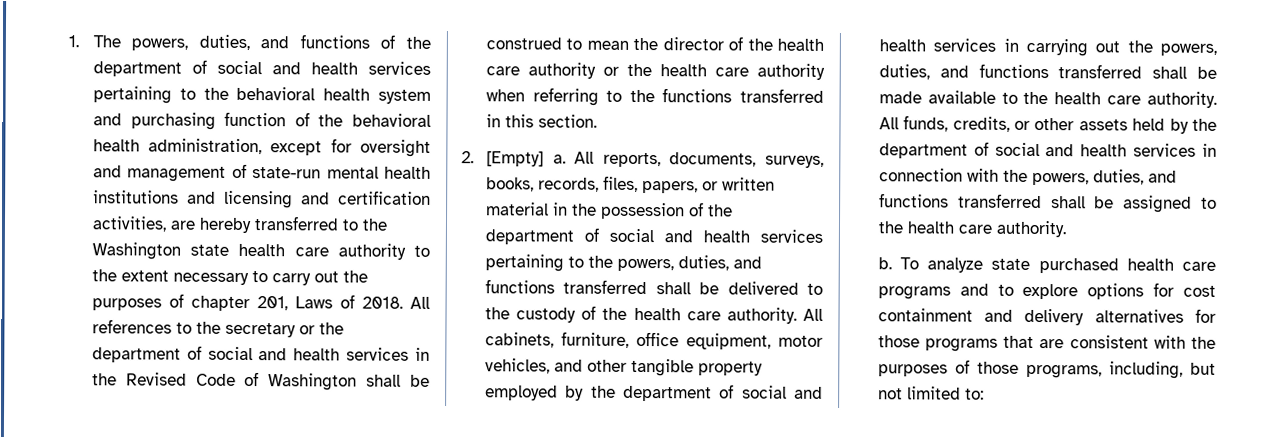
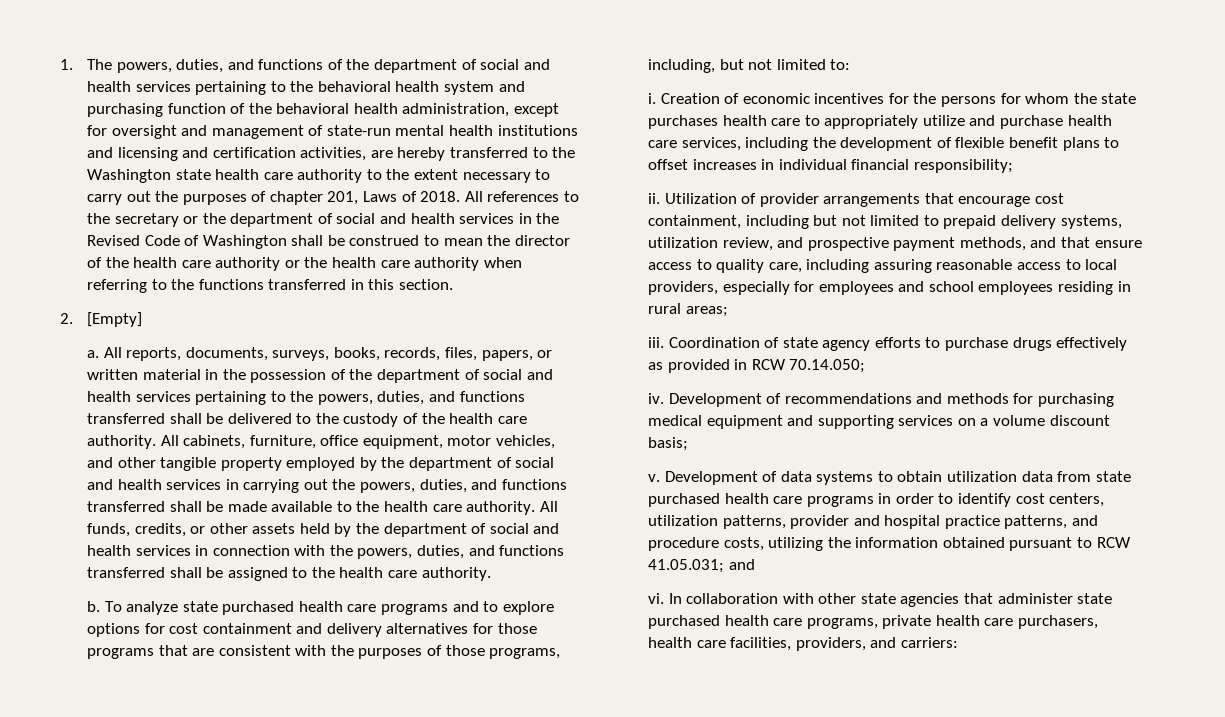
- 2. [Empty] a.
+ 2. [Empty]
+ a.
+ i. Creation of economic incentives for the persons for whom the state purchases health care to appropriately utilize and purchase health care services, including the development of flexible benefit plans to offset increases in individual financial responsibility;
+ ii. Utilization of provider arrangements that encourage cost containment, including but not limited to prepaid delivery systems, utilization review, and prospective payment methods, and that ensure access to quality care, including assuring reasonable access to local providers, especially for employees and school employees residing in rural areas;
+ iii. Coordination of state agency efforts to purchase drugs effectively as provided in RCW 70.14.050;
+ iv. Development of recommendations and methods for purchasing medical equipment and supporting services on a volume discount basis;
+ v. Development of data systems to obtain utilization data from state purchased health care programs in order to identify cost centers, utilization patterns, provider and hospital practice patterns, and procedure costs, utilizing the information obtained pursuant to RCW 41.05.031; and
+ vi. In collaboration with other state agencies that administer state purchased health care programs, private health care purchasers, health care facilities, providers, and carriers:

